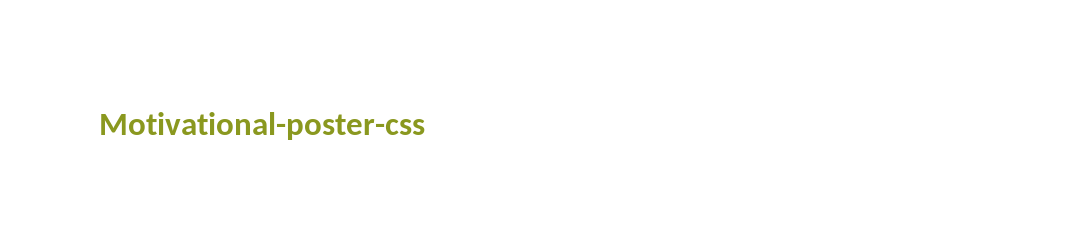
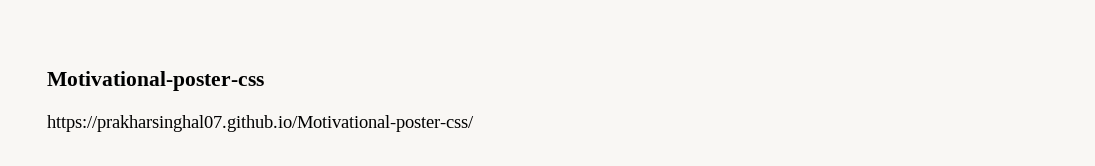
+ https://prakharsinghal07.github.io/Motivational-poster-css/

